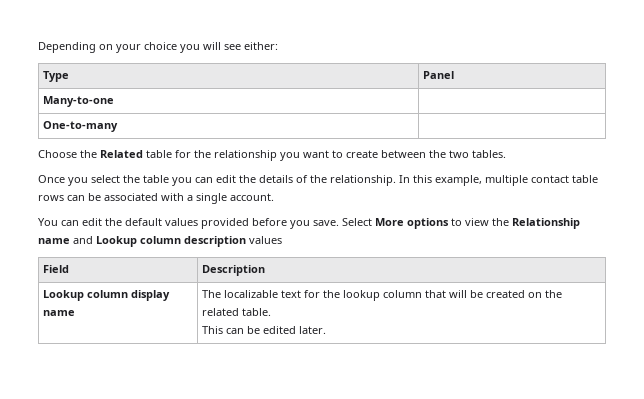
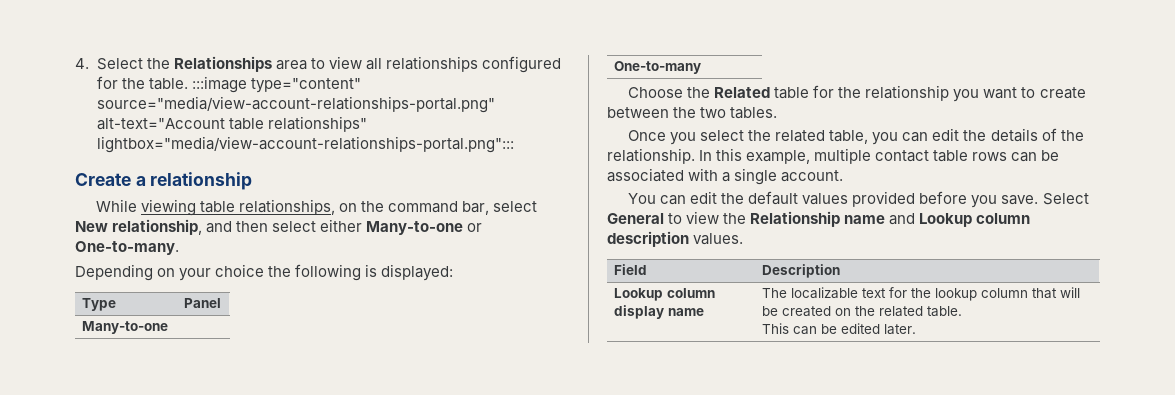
- Depending on your choice you will see either:
+ 4. Select the Relationships area to view all relationships configured for the table. :::image type="content" source="media/view-account-relationships-portal.png" alt-text="Account table relationships" lightbox="media/view-account-relationships-portal.png":::
+ Create a relationship
+ While viewing table relationships, on the command bar, select New relationship, and then select either Many-to-one or One-to-many.
+ Depending on your choice the following is displayed:
- Once you select the table you can edit the details of the relationship.
+ Once you select the related table, you can edit the details of the relationship.
- Select More options to view the Relationship name and Lookup column description values
+ Select General to view the Relationship name and Lookup column description values.

